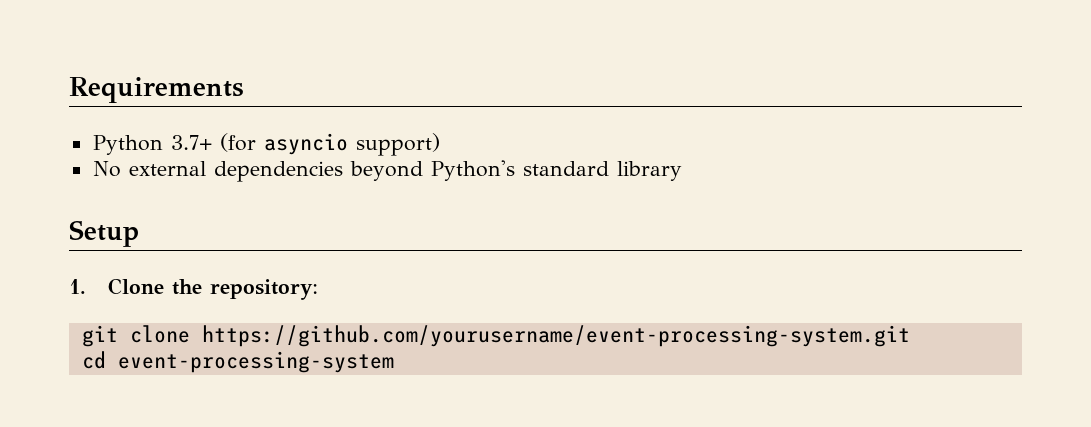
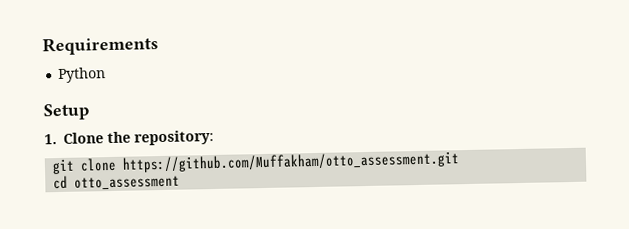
- Python 3.7+ (for asyncio support)
- No external dependencies beyond Python's standard library
+ Python
- git clone https://github.com/yourusername/event-processing-system.git
+ git clone https://github.com/Muffakham/otto_assessment.git
- cd event-processing-system
+ cd otto_assessment

